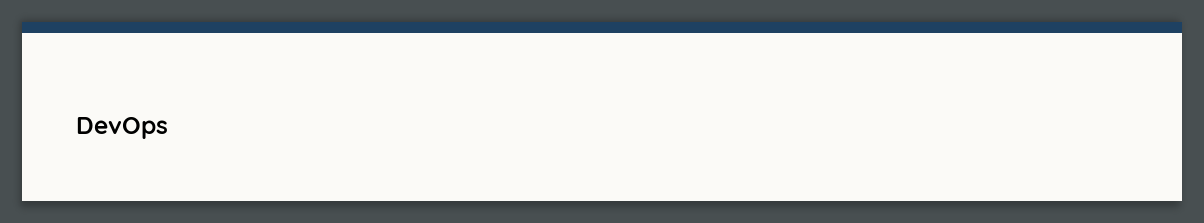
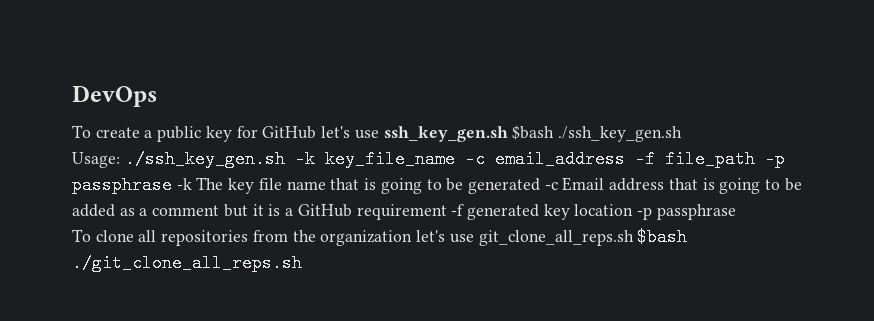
+ To create a public key for GitHub let's use ssh_key_gen.sh $bash ./ssh_key_gen.sh
+ Usage: ./ssh_key_gen.sh -k key_file_name -c email_address -f file_path -p passphrase -k The key file name that is going to be generated -c Email address that is going to be added as a comment but it is a GitHub requirement -f generated key location -p passphrase
+ To clone all repositories from the organization let's use git_clone_all_reps.sh $bash ./git_clone_all_reps.sh

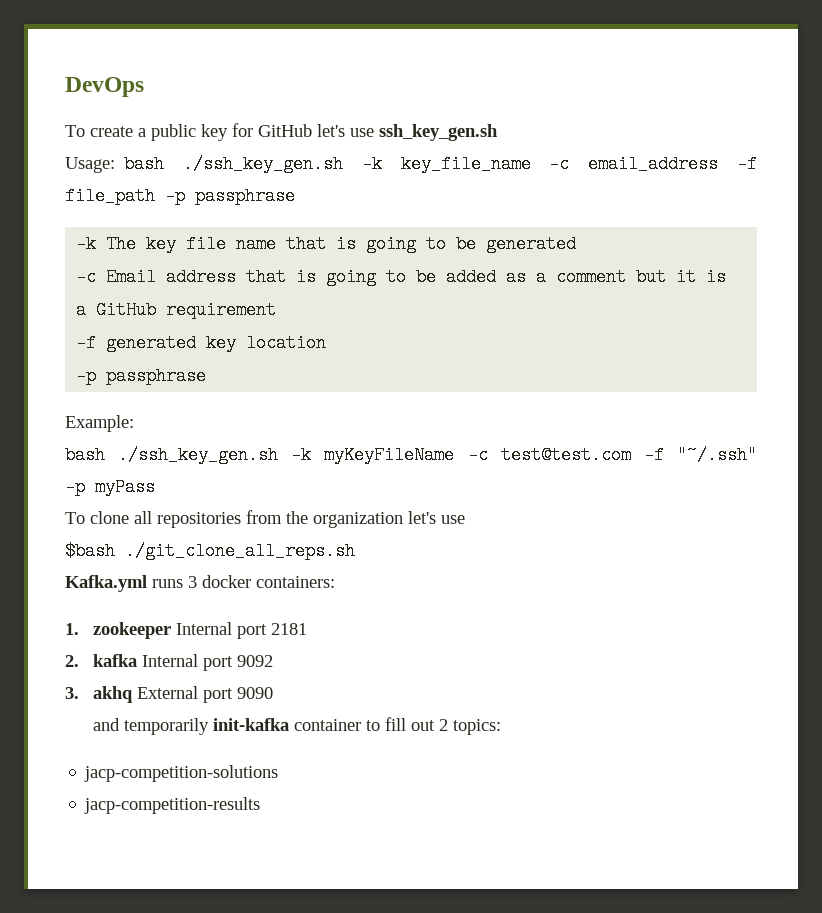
- To create a public key for GitHub let's use ssh_key_gen.sh $bash ./ssh_key_gen.sh
+ To create a public key for GitHub let's use ssh_key_gen.sh
- Usage: ./ssh_key_gen.sh -k key_file_name -c email_address -f file_path -p passphrase -k The key file name that is going to be generated -c Email address that is going to be added as a comment but it is a GitHub requirement -f generated key location -p passphrase
+ Usage: bash ./ssh_key_gen.sh -k key_file_name -c email_address -f file_path -p passphrase
+ -k The key file name that is going to be generated
+ -c Email address that is going to be added as a comment but it is a GitHub requirement
+ -f generated key location
+ -p passphrase
+ Example:
+ bash ./ssh_key_gen.sh -k myKeyFileName -c test@test.com -f "~/.ssh" -p myPass
- To clone all repositories from the organization let's use git_clone_all_reps.sh $bash ./git_clone_all_reps.sh
+ To clone all repositories from the organization let's use
+ $bash ./git_clone_all_reps.sh
+ Kafka.yml runs 3 docker containers:
+ 1. zookeeper Internal port 2181
+ 2. kafka Internal port 9092
+ 3. akhq External port 9090
+ and temporarily init-kafka container to fill out 2 topics:
+ jacp-competition-solutions
+ jacp-competition-results

